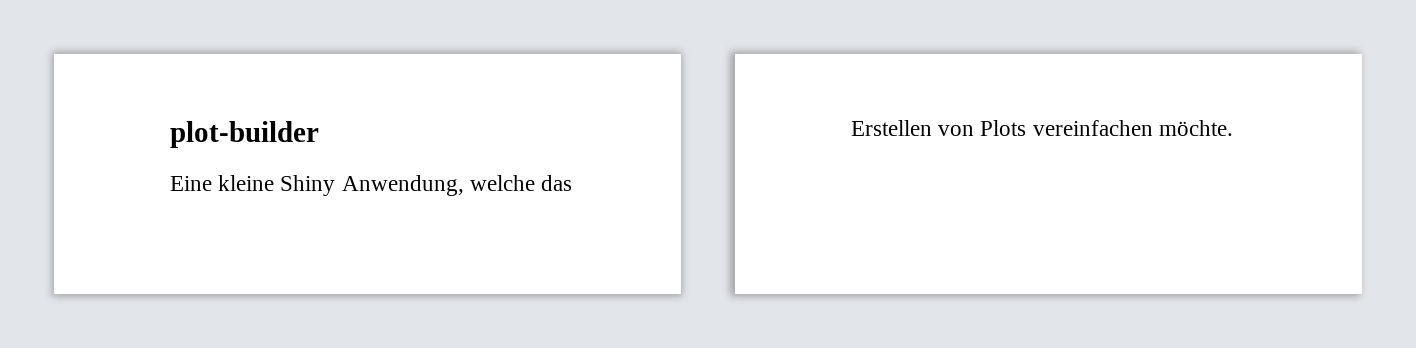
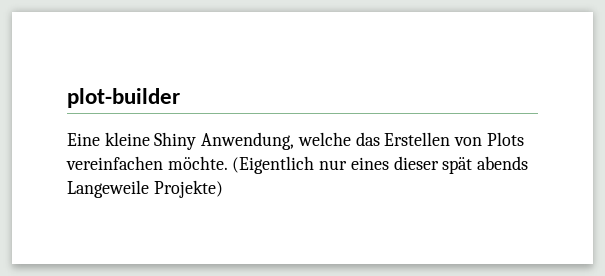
+ (Eigentlich nur eines dieser spät abends Langeweile Projekte)

